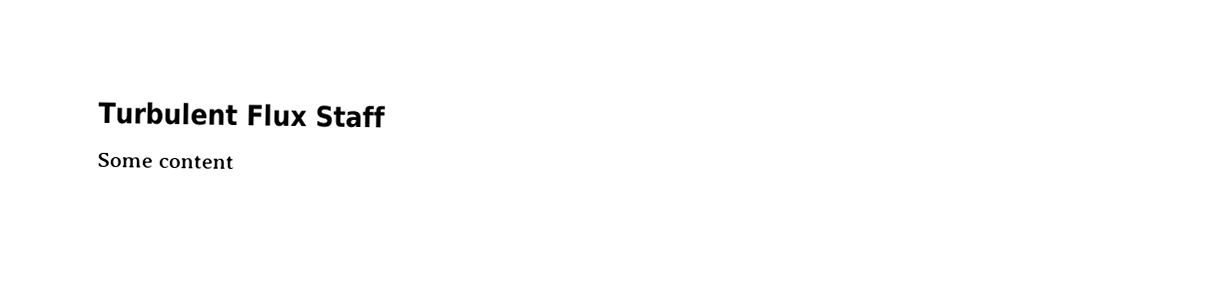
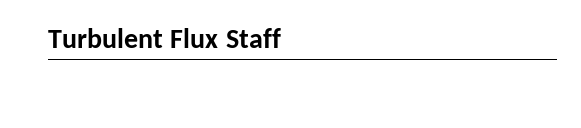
- Some content

